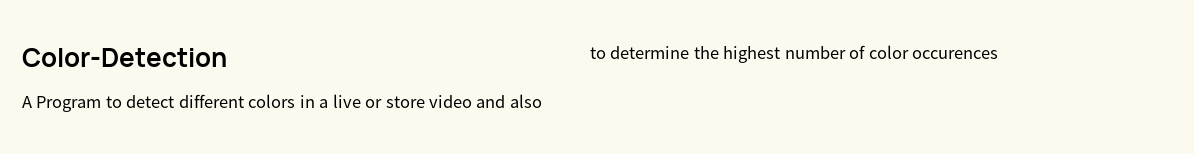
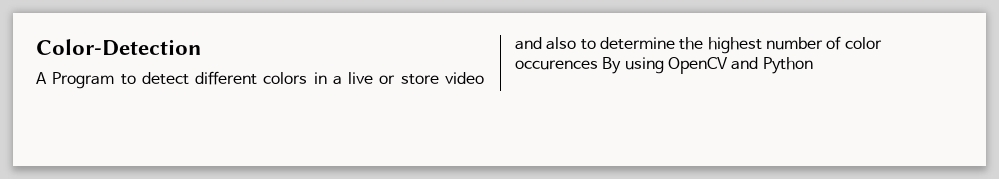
- A Program to detect different colors in a live or store video and also to determine the highest number of color occurences
+ A Program to detect different colors in a live or store video and also to determine the highest number of color occurences By using OpenCV and Python

